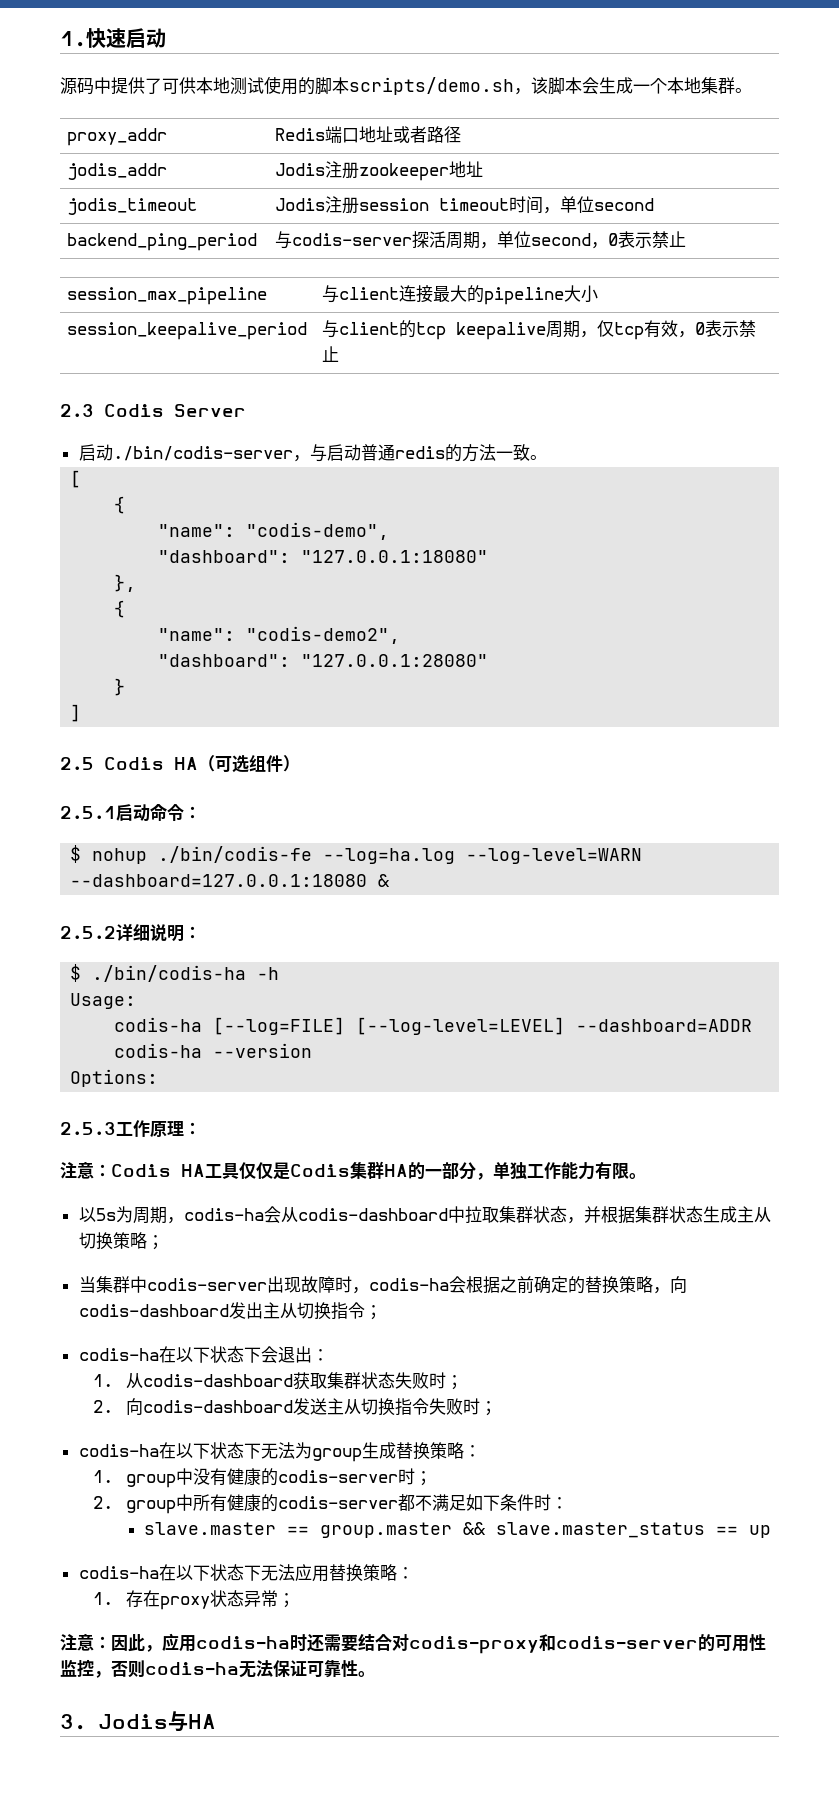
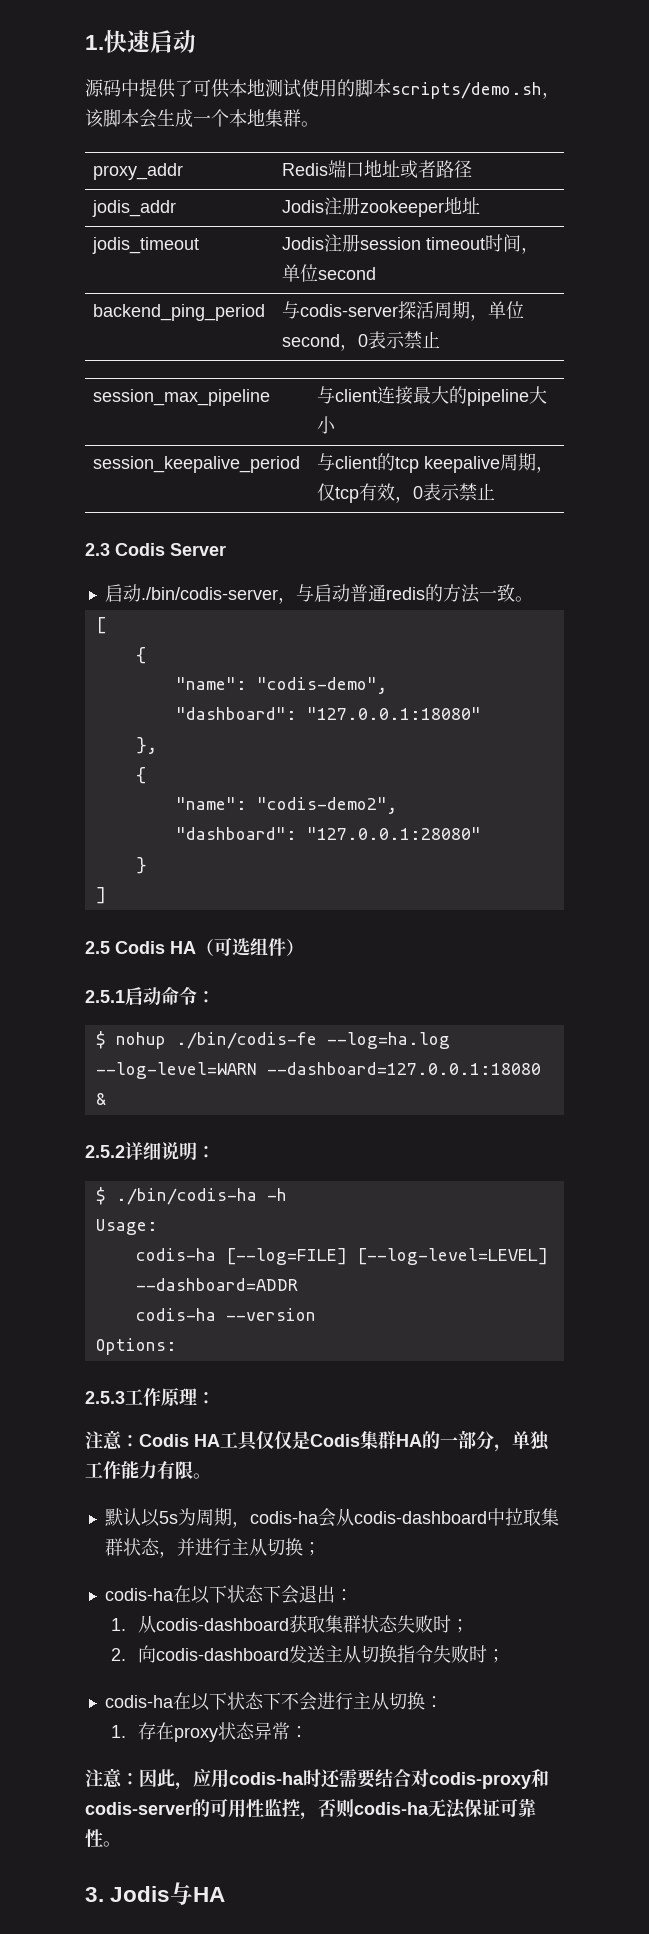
- 以5s为周期，codis-ha会从codis-dashboard中拉取集群状态，并根据集群状态生成主从切换策略；
- 当集群中codis-server出现故障时，codis-ha会根据之前确定的替换策略，向codis-dashboard发出主从切换指令；
+ 默认以5s为周期，codis-ha会从codis-dashboard中拉取集群状态，并进行主从切换；
- codis-ha在以下状态下无法为group生成替换策略：
- 1. group中没有健康的codis-server时；
- 2. group中所有健康的codis-server都不满足如下条件时：
- slave.master == group.master && slave.master_status == up
- codis-ha在以下状态下无法应用替换策略：
+ codis-ha在以下状态下不会进行主从切换：
- 1.存在proxy状态异常；
+ 1.存在proxy状态异常：

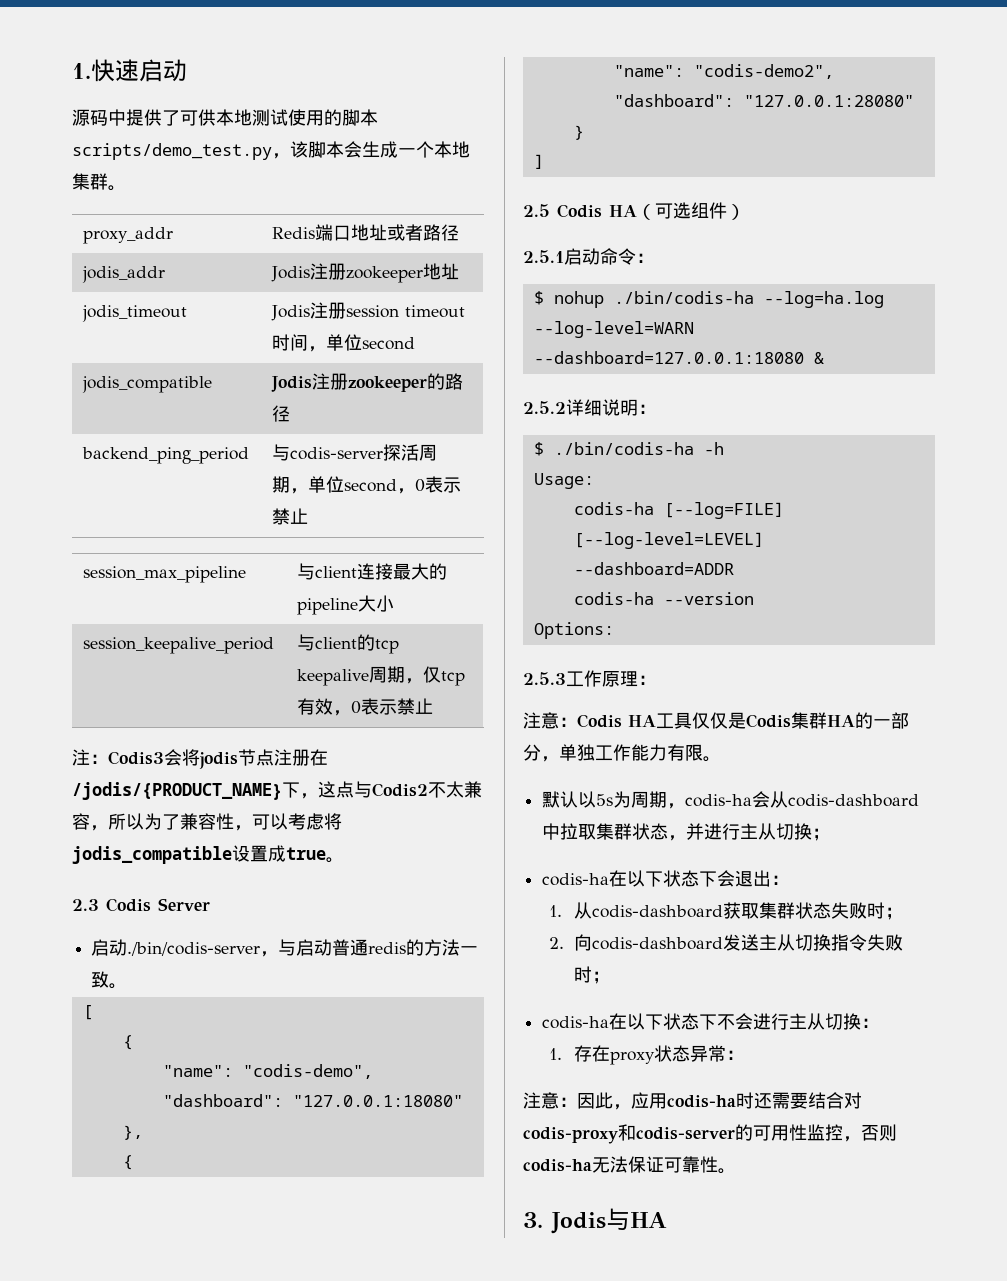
- 源码中提供了可供本地测试使用的脚本scripts/demo.sh，该脚本会生成一个本地集群。
+ 源码中提供了可供本地测试使用的脚本scripts/demo_test.py，该脚本会生成一个本地集群。
+ jodis_compatible | Jodis注册zookeeper的路径
+ 注：Codis3会将jodis节点注册在/jodis/{PRODUCT_NAME}下，这点与Codis2不太兼容，所以为了兼容性，可以考虑将jodis_compatible设置成true。
- $ nohup ./bin/codis-fe --log=ha.log --log-level=WARN --dashboard=127.0.0.1:18080 &
+ $ nohup ./bin/codis-ha --log=ha.log --log-level=WARN --dashboard=127.0.0.1:18080 &

